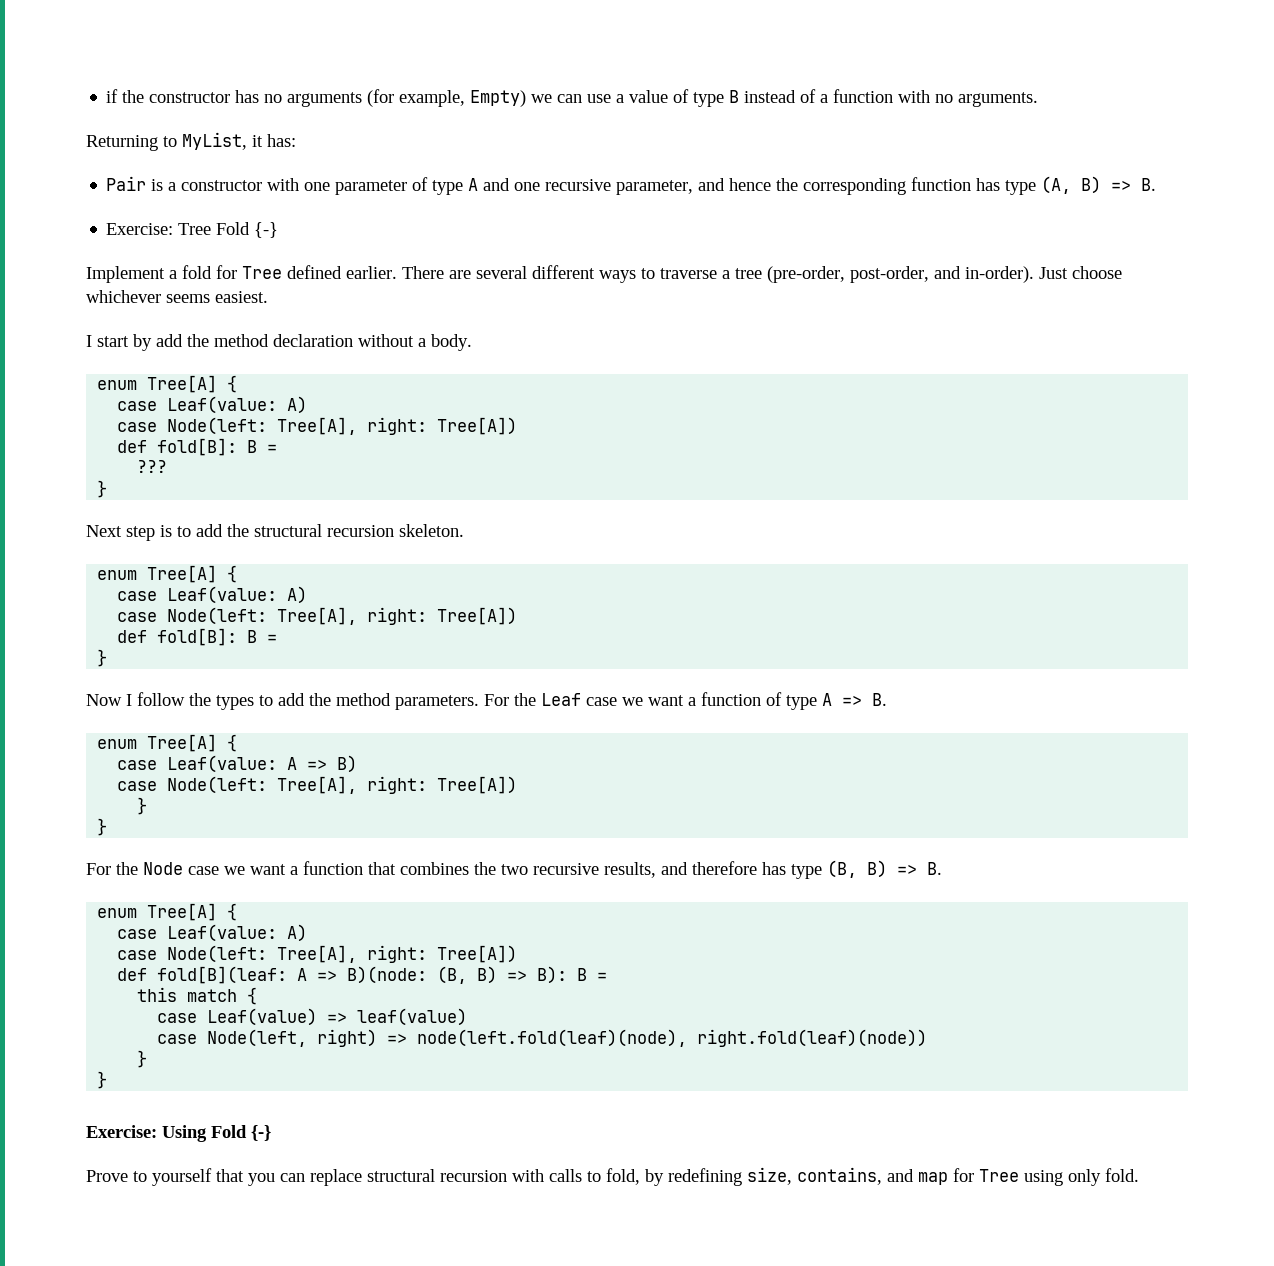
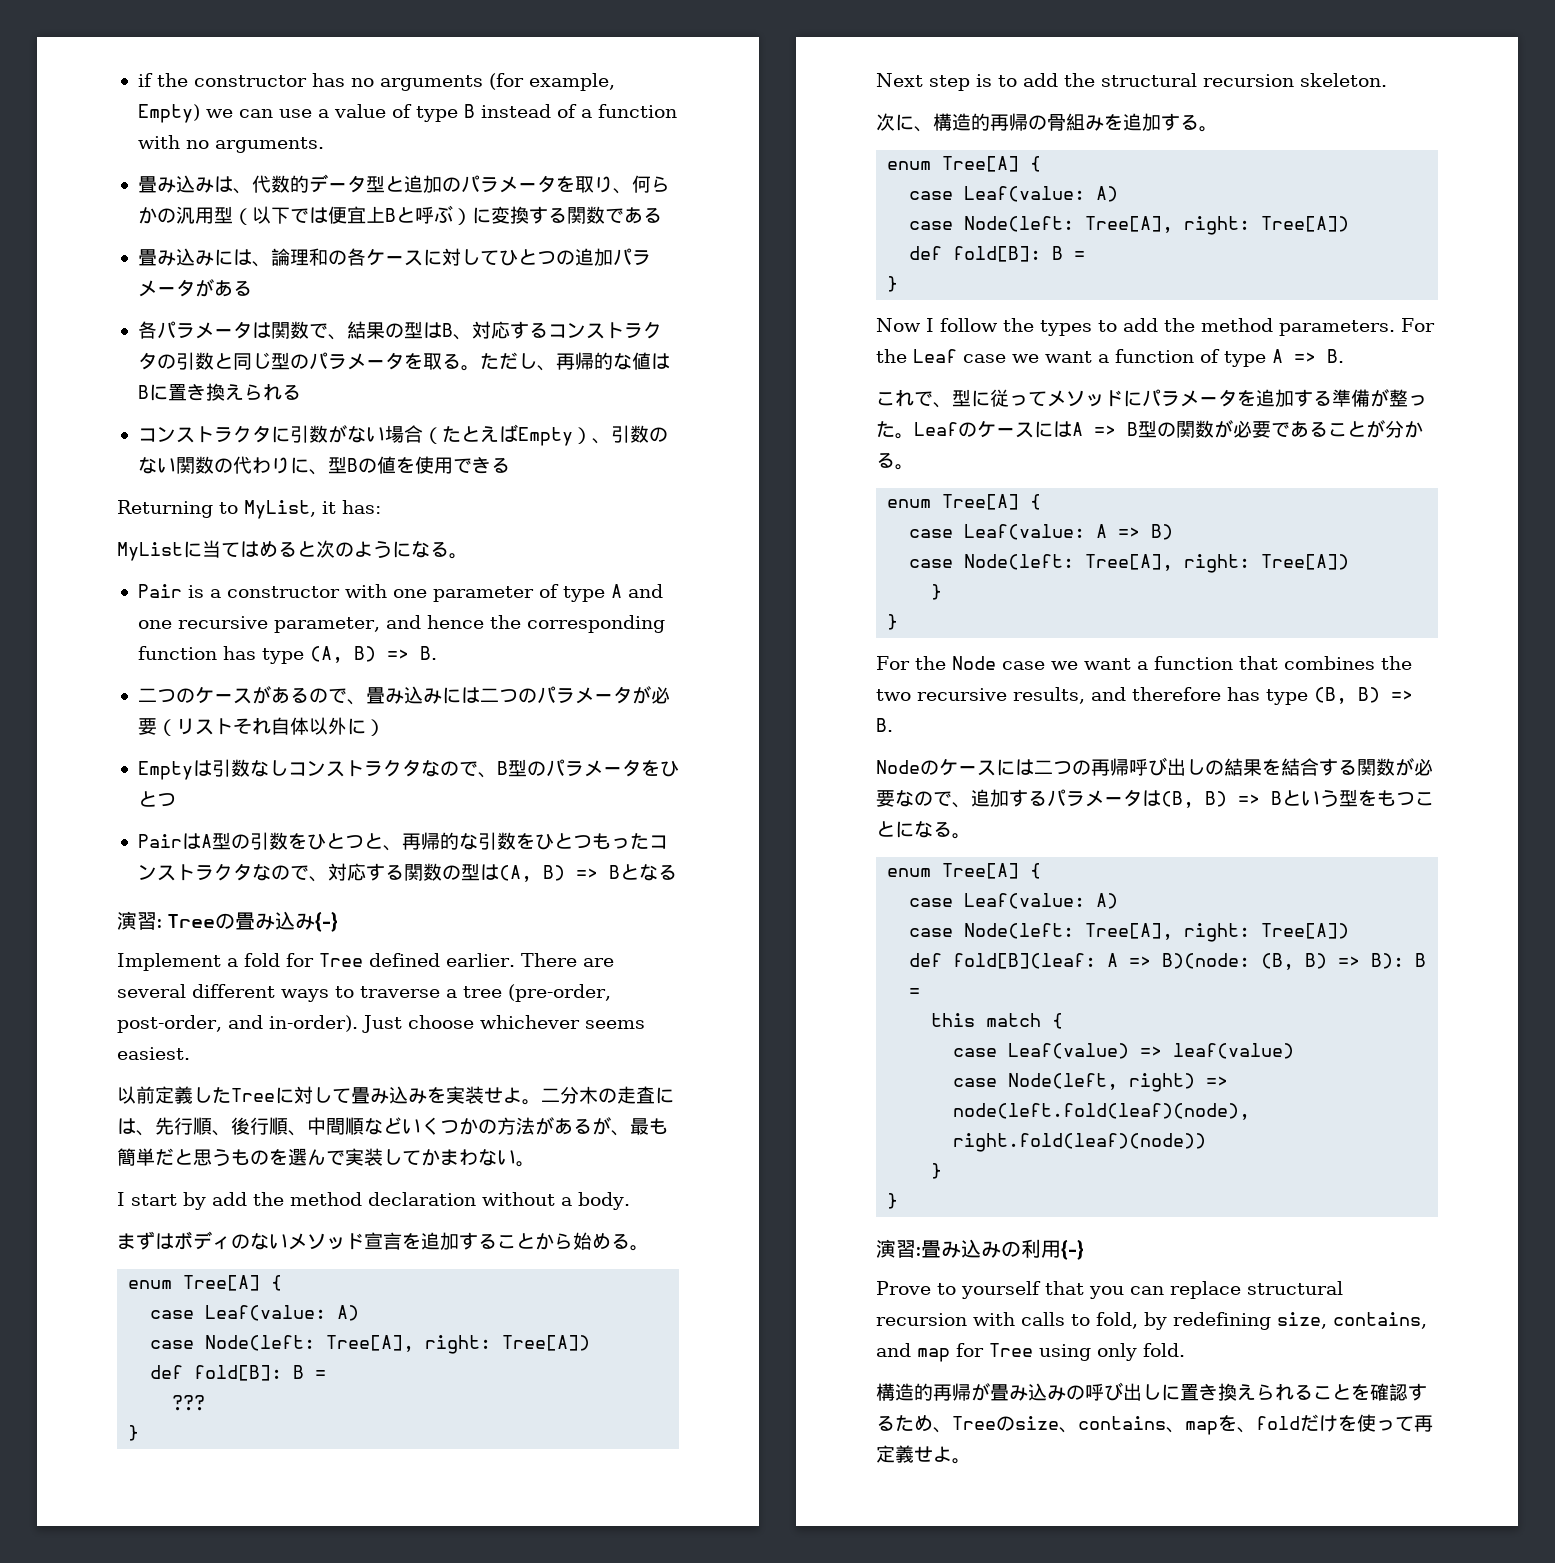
+ 畳み込みは、代数的データ型と追加のパラメータを取り、何らかの汎用型（以下では便宜上Bと呼ぶ）に変換する関数である
+ 畳み込みには、論理和の各ケースに対してひとつの追加パラメータがある
+ 各パラメータは関数で、結果の型はB、対応するコンストラクタの引数と同じ型のパラメータを取る。ただし、再帰的な値はBに置き換えられる
+ コンストラクタに引数がない場合（たとえばEmpty）、引数のない関数の代わりに、型Bの値を使用できる
+ MyListに当てはめると次のようになる。
- Exercise: Tree Fold {-}
+ 二つのケースがあるので、畳み込みには二つのパラメータが必要（リストそれ自体以外に）
+ Emptyは引数なしコンストラクタなので、B型のパラメータをひとつ
+ PairはA型の引数をひとつと、再帰的な引数をひとつもったコンストラクタなので、対応する関数の型は(A, B) => Bとなる
+ 演習: Treeの畳み込み{-}
+ 以前定義したTreeに対して畳み込みを実装せよ。二分木の走査には、先行順、後行順、中間順などいくつかの方法があるが、最も簡単だと思うものを選んで実装してかまわない。
+ まずはボディのないメソッド宣言を追加することから始める。
+ 次に、構造的再帰の骨組みを追加する。
+ これで、型に従ってメソッドにパラメータを追加する準備が整った。LeafのケースにはA => B型の関数が必要であることが分かる。
+ Nodeのケースには二つの再帰呼び出しの結果を結合する関数が必要なので、追加するパラメータは(B, B) => Bという型をもつことになる。
- Exercise: Using Fold {-}
+ 演習:畳み込みの利用{-}
+ 構造的再帰が畳み込みの呼び出しに置き換えられることを確認するため、Treeのsize、contains、mapを、foldだけを使って再定義せよ。

